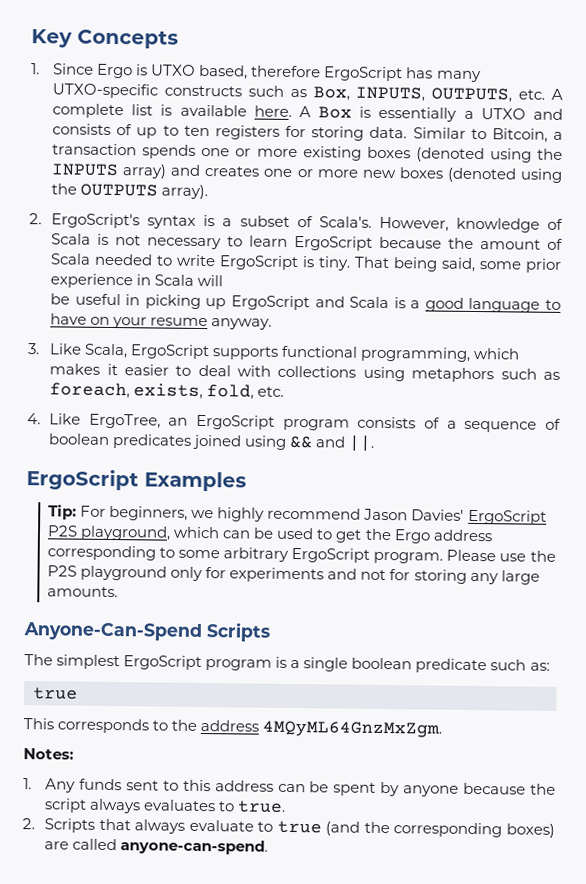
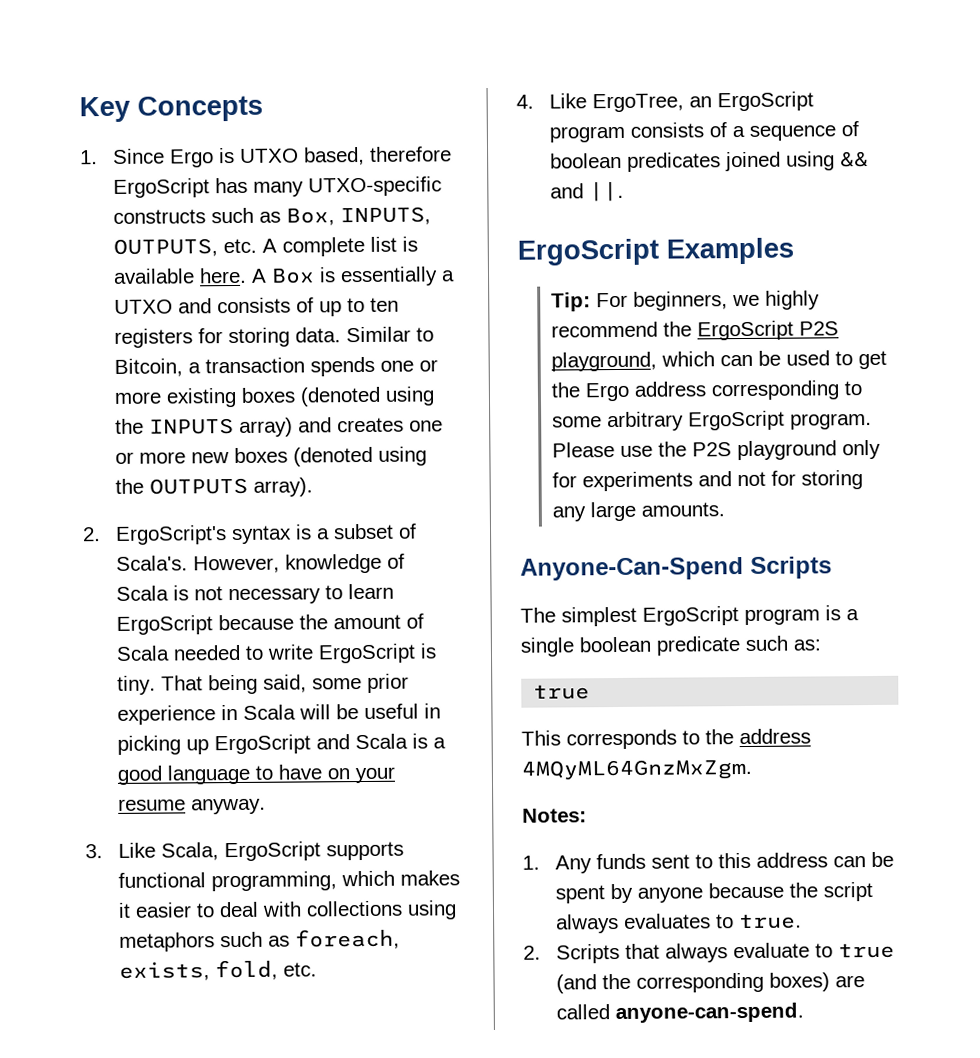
- That being said, some prior experience in Scala will
- be useful in picking up ErgoScript and Scala is a good language to have on your resume anyway.
+ That being said, some prior experience in Scala will be useful in picking up ErgoScript and Scala is a good language to have on your resume anyway.
- Tip: For beginners, we highly recommend Jason Davies' ErgoScript P2S playground, which can be used to get the Ergo address corresponding to some arbitrary ErgoScript program.
+ Tip: For beginners, we highly recommend the ErgoScript P2S playground, which can be used to get the Ergo address corresponding to some arbitrary ErgoScript program.

